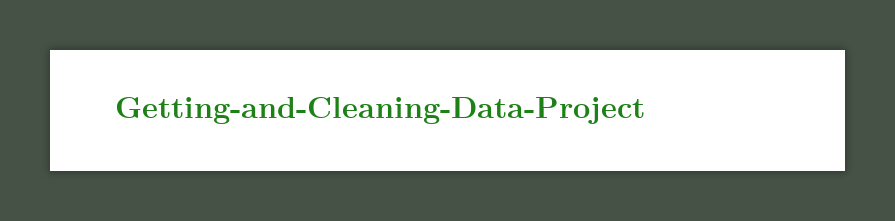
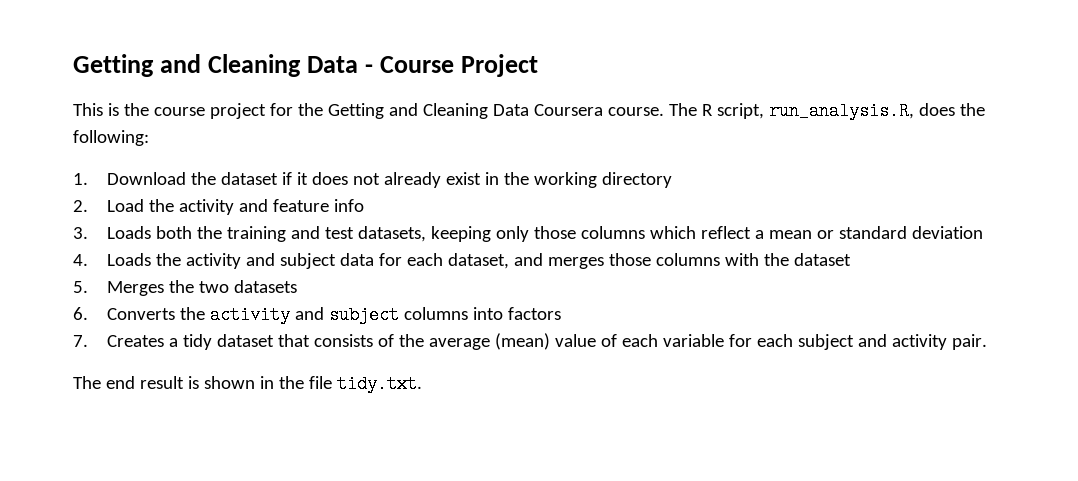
- Getting-and-Cleaning-Data-Project
+ Getting and Cleaning Data - Course Project
+ This is the course project for the Getting and Cleaning Data Coursera course. The R script, run_analysis.R, does the following:
+ 1. Download the dataset if it does not already exist in the working directory
+ 2. Load the activity and feature info
+ 3. Loads both the training and test datasets, keeping only those columns which reflect a mean or standard deviation
+ 4. Loads the activity and subject data for each dataset, and merges those columns with the dataset
+ 5. Merges the two datasets
+ 6. Converts the activity and subject columns into factors
+ 7. Creates a tidy dataset that consists of the average (mean) value of each variable for each subject and activity pair.
+ The end result is shown in the file tidy.txt.

